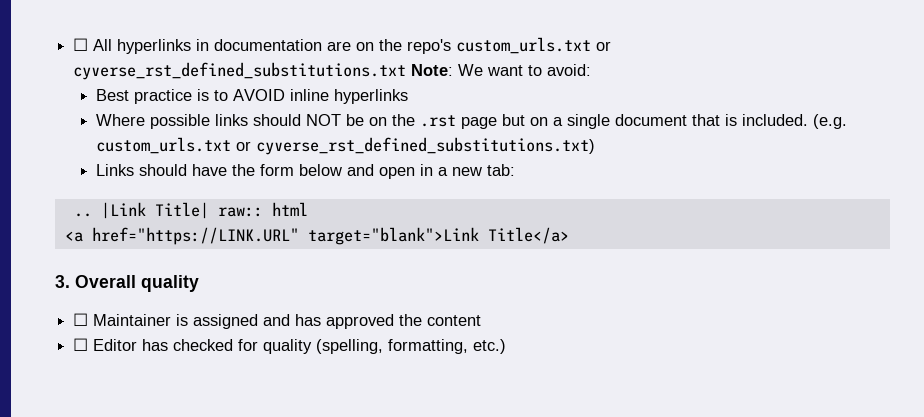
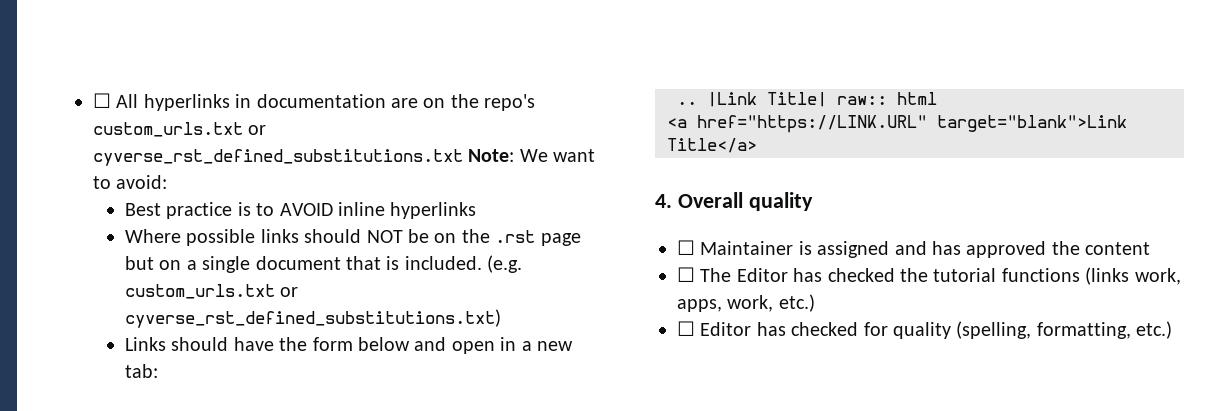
- 3. Overall quality
+ 4. Overall quality
+ ☐ The Editor has checked the tutorial functions (links work, apps, work, etc.)

